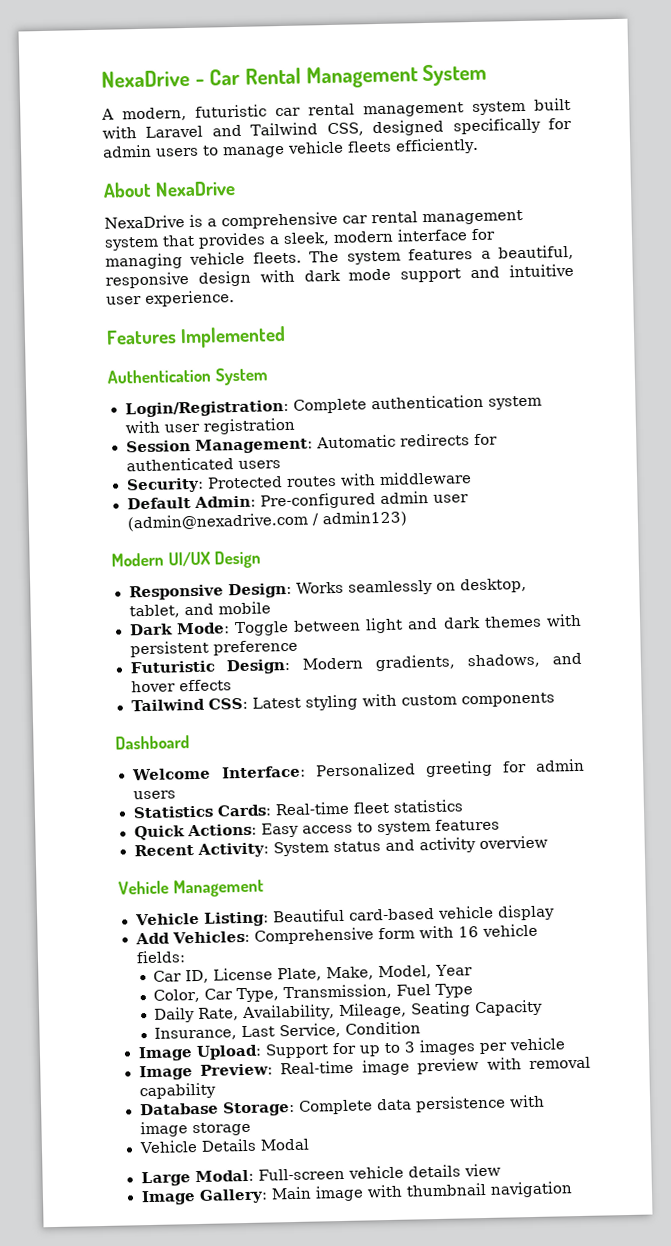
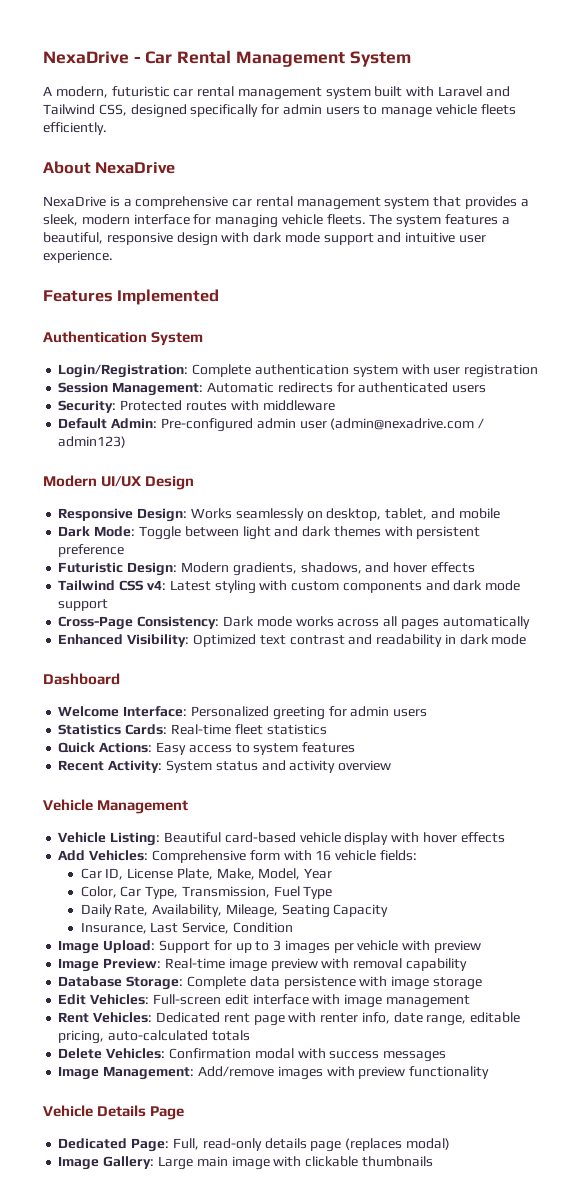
- Tailwind CSS: Latest styling with custom components
+ Tailwind CSS v4: Latest styling with custom components and dark mode support
+ Cross-Page Consistency: Dark mode works across all pages automatically
+ Enhanced Visibility: Optimized text contrast and readability in dark mode
- Vehicle Listing: Beautiful card-based vehicle display
+ Vehicle Listing: Beautiful card-based vehicle display with hover effects
- Image Upload: Support for up to 3 images per vehicle
+ Image Upload: Support for up to 3 images per vehicle with preview
- Vehicle Details Modal
- Large Modal: Full-screen vehicle details view
- Image Gallery: Main image with thumbnail navigation
+ Edit Vehicles: Full-screen edit interface with image management
+ Rent Vehicles: Dedicated rent page with renter info, date range, editable pricing, auto-calculated totals
+ Delete Vehicles: Confirmation modal with success messages
+ Image Management: Add/remove images with preview functionality
+ Vehicle Details Page
+ Dedicated Page: Full, read-only details page (replaces modal)
+ Image Gallery: Large main image with clickable thumbnails

